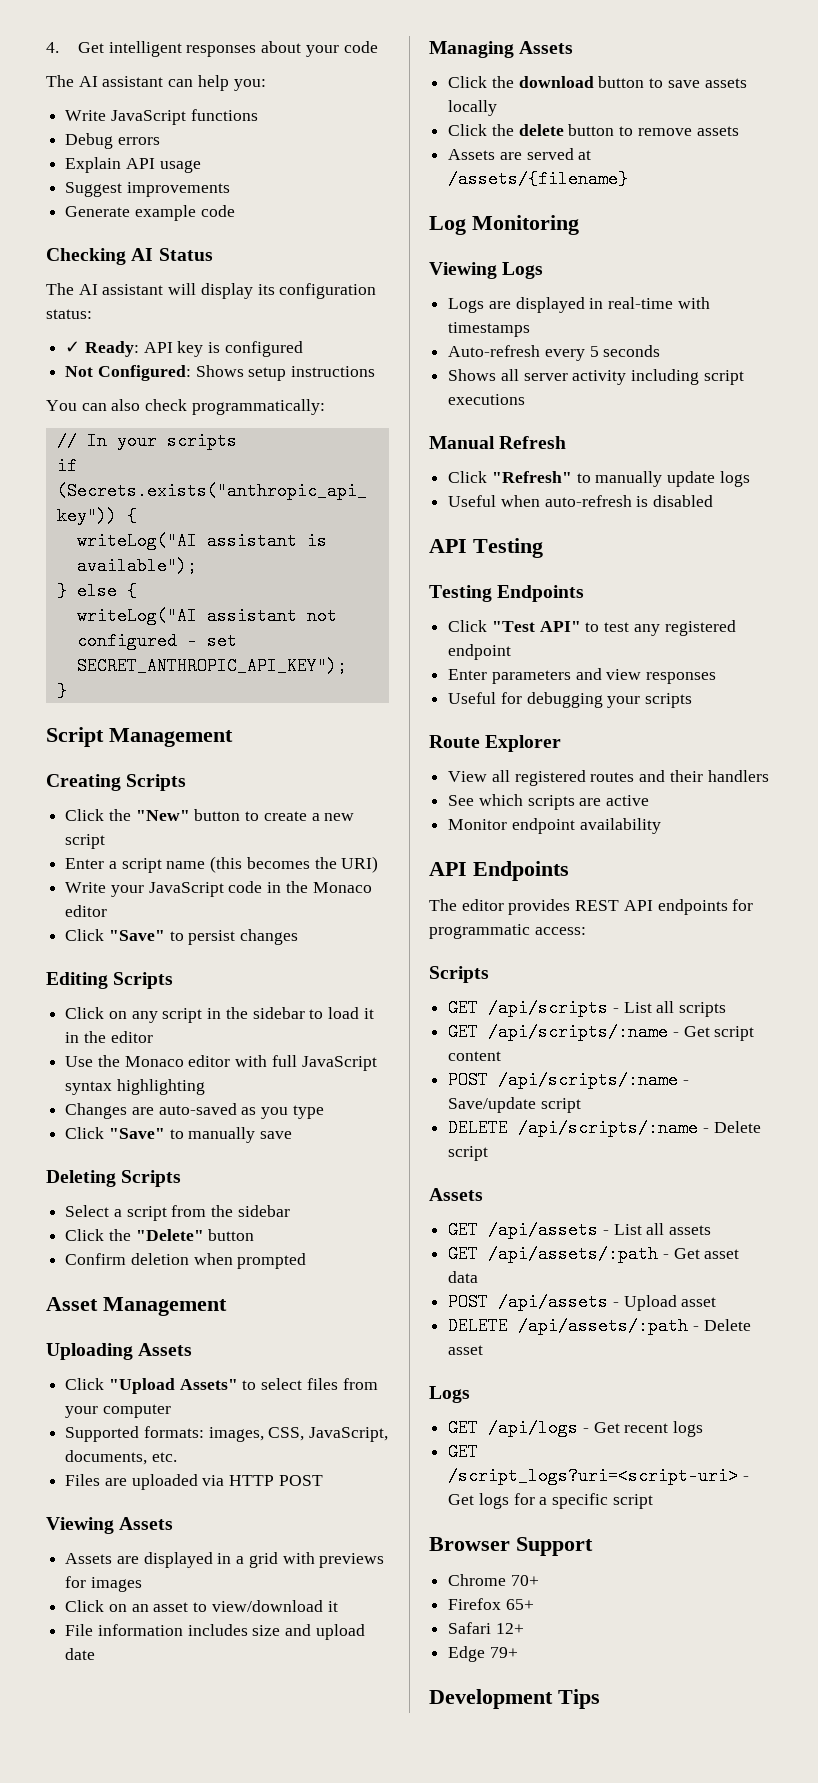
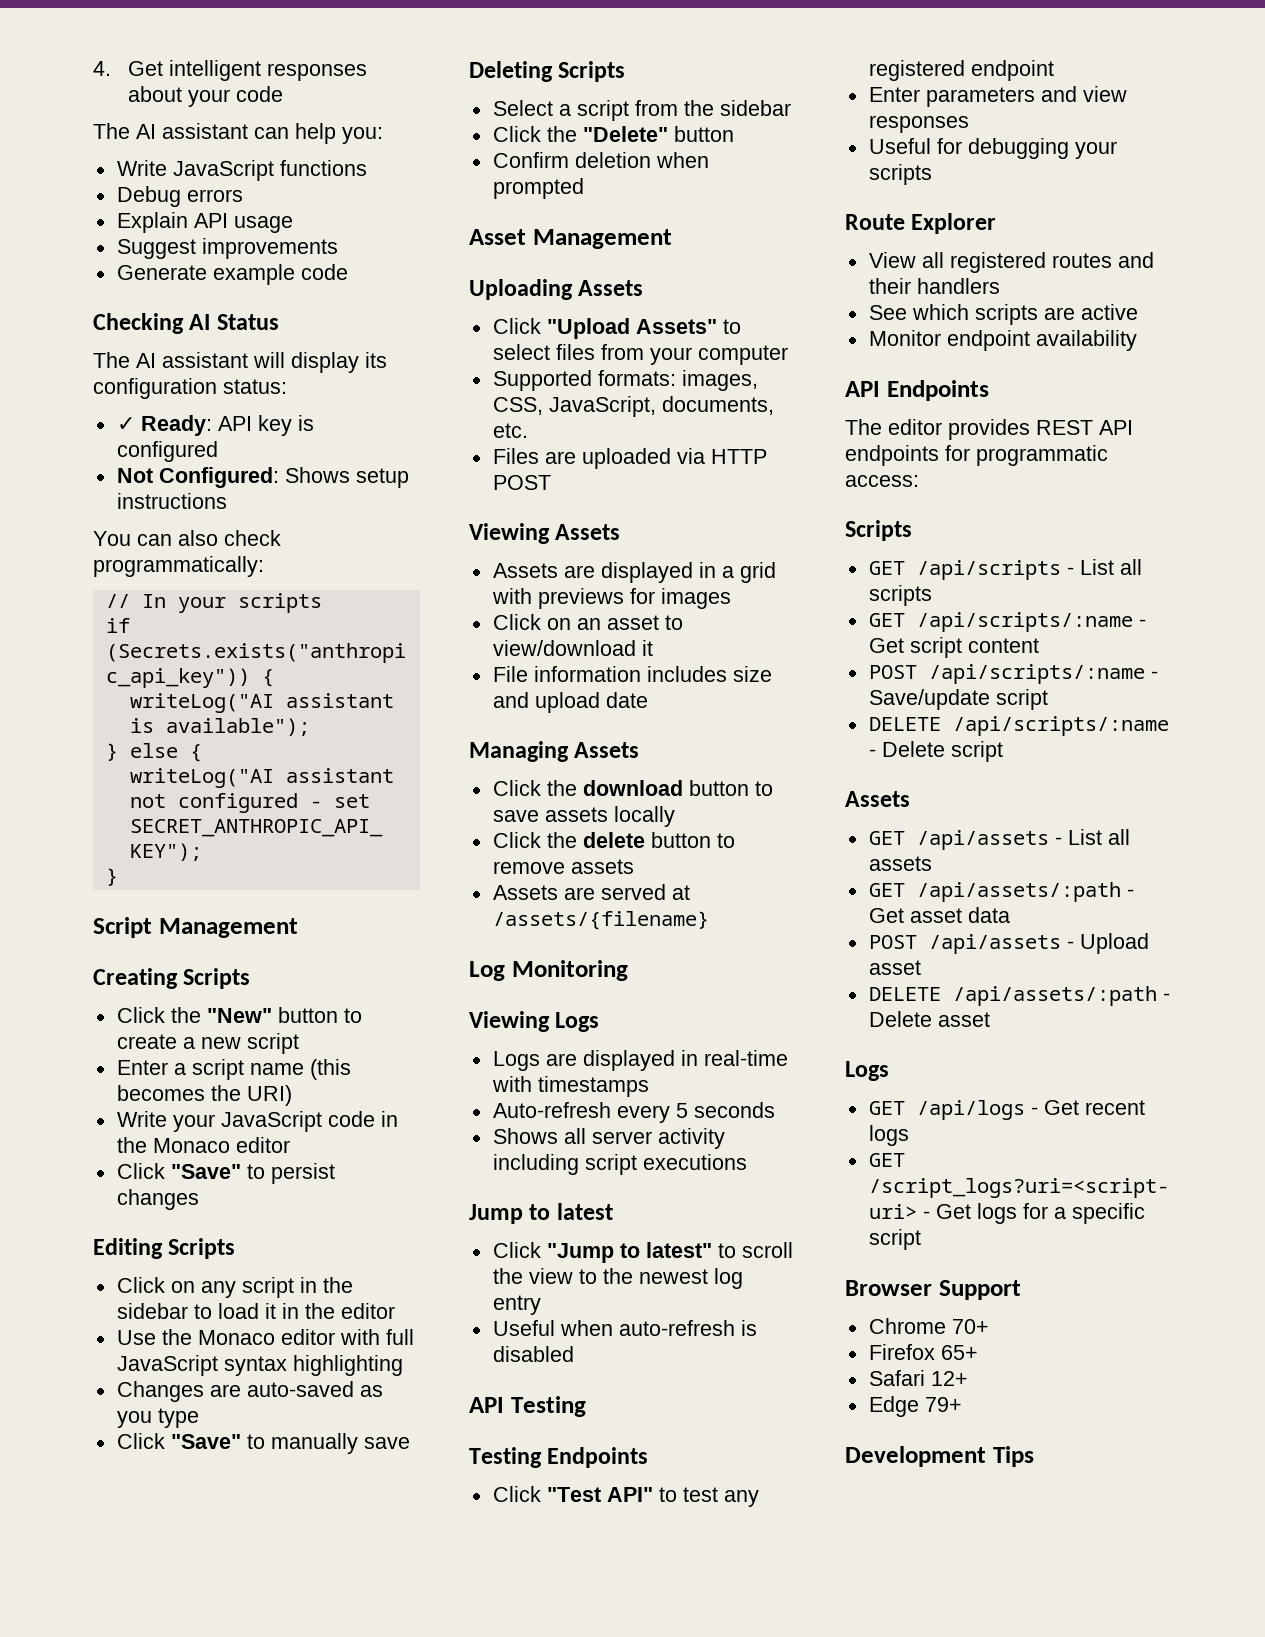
- Manual Refresh
- Click "Refresh" to manually update logs
+ Jump to latest
+ Click "Jump to latest" to scroll the view to the newest log entry

